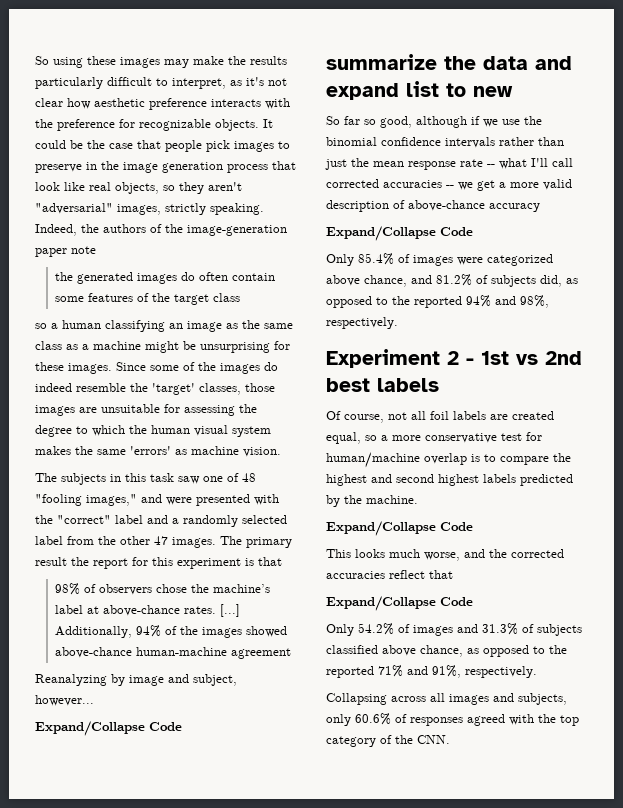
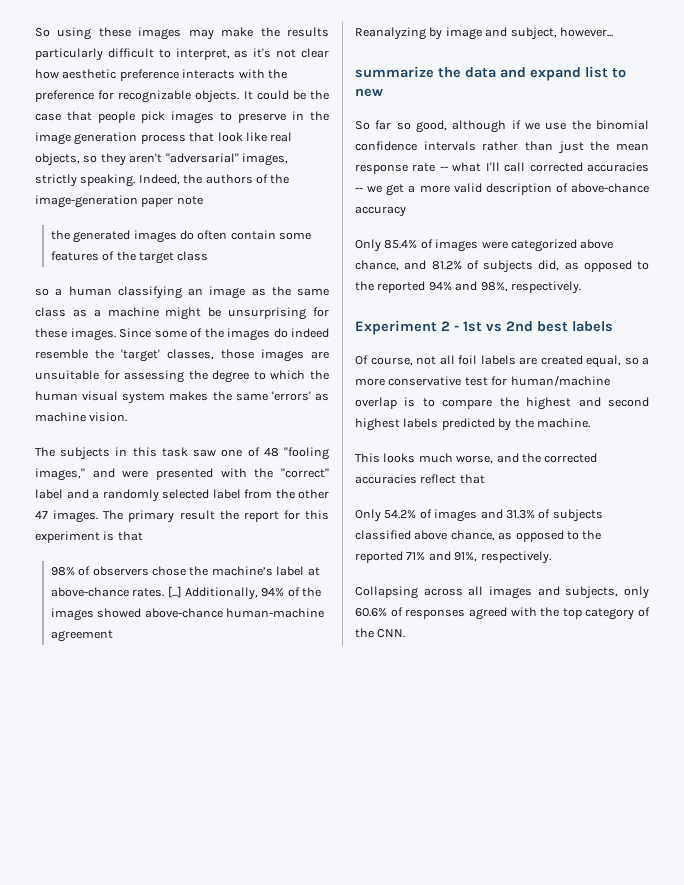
  Reanalyzing by image and subject, however...
- Expand/Collapse Code
  So far so good, although if we use the binomial confidence intervals rather than just the mean response rate -- what I'll call corrected accuracies -- we get a more valid description of above-chance accuracy
- Expand/Collapse Code
  Of course, not all foil labels are created equal, so a more conservative test for human/machine overlap is to compare the highest and second highest labels predicted by the machine.
- Expand/Collapse Code
  This looks much worse, and the corrected accuracies reflect that
- Expand/Collapse Code

